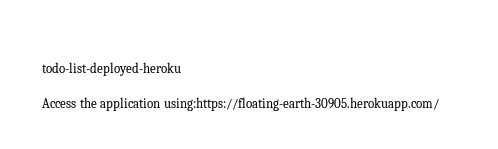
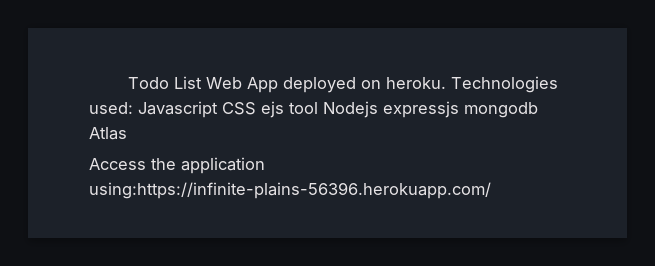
- todo-list-deployed-heroku
+ Todo List Web App deployed on heroku. Technologies used: Javascript CSS ejs tool Nodejs expressjs mongodb Atlas
- Access the application using:https://floating-earth-30905.herokuapp.com/
+ Access the application using:https://infinite-plains-56396.herokuapp.com/

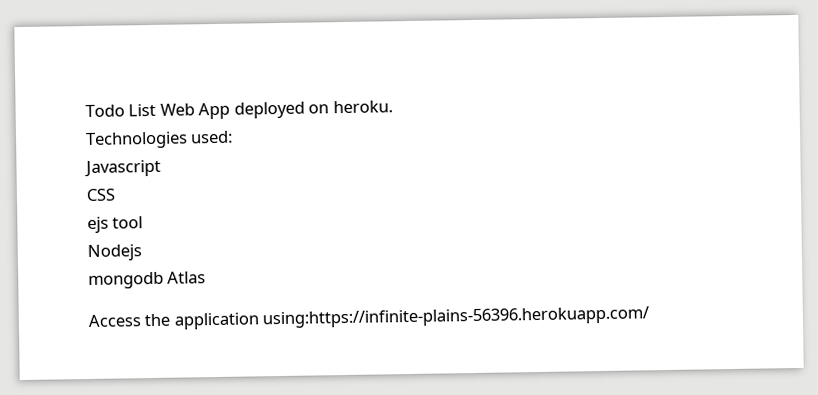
- Todo List Web App deployed on heroku. Technologies used: Javascript CSS ejs tool Nodejs expressjs mongodb Atlas
+ Todo List Web App deployed on heroku.
+ Technologies used:
+ Javascript
+ CSS
+ ejs tool
+ Nodejs
+ mongodb Atlas

